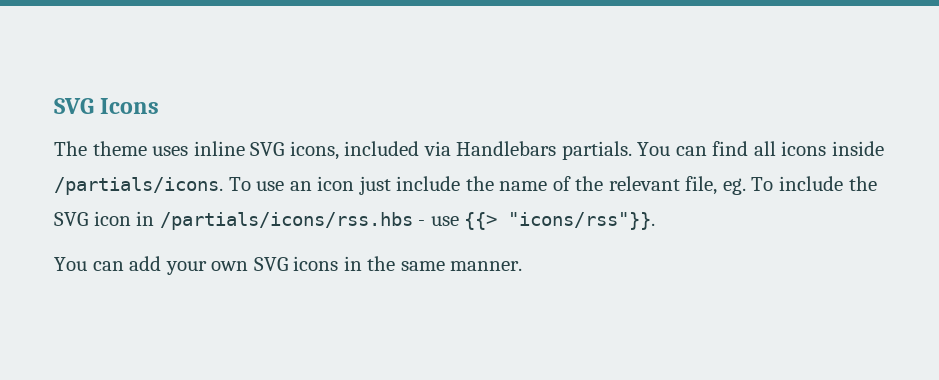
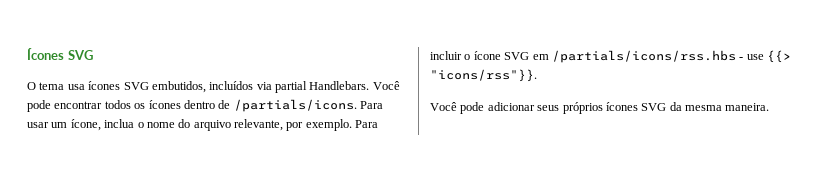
- SVG Icons
- The theme uses inline SVG icons, included via Handlebars partials. You can find all icons inside /partials/icons. To use an icon just include the name of the relevant file, eg. To include the SVG icon in /partials/icons/rss.hbs - use {{> "icons/rss"}}.
+ Ícones SVG
+ O tema usa ícones SVG embutidos, incluídos via partial Handlebars. Você pode encontrar todos os ícones dentro de /partials/icons. Para usar um ícone, inclua o nome do arquivo relevante, por exemplo. Para incluir o ícone SVG em /partials/icons/rss.hbs - use {{> "icons/rss"}}.
- You can add your own SVG icons in the same manner.
+ Você pode adicionar seus próprios ícones SVG da mesma maneira.

